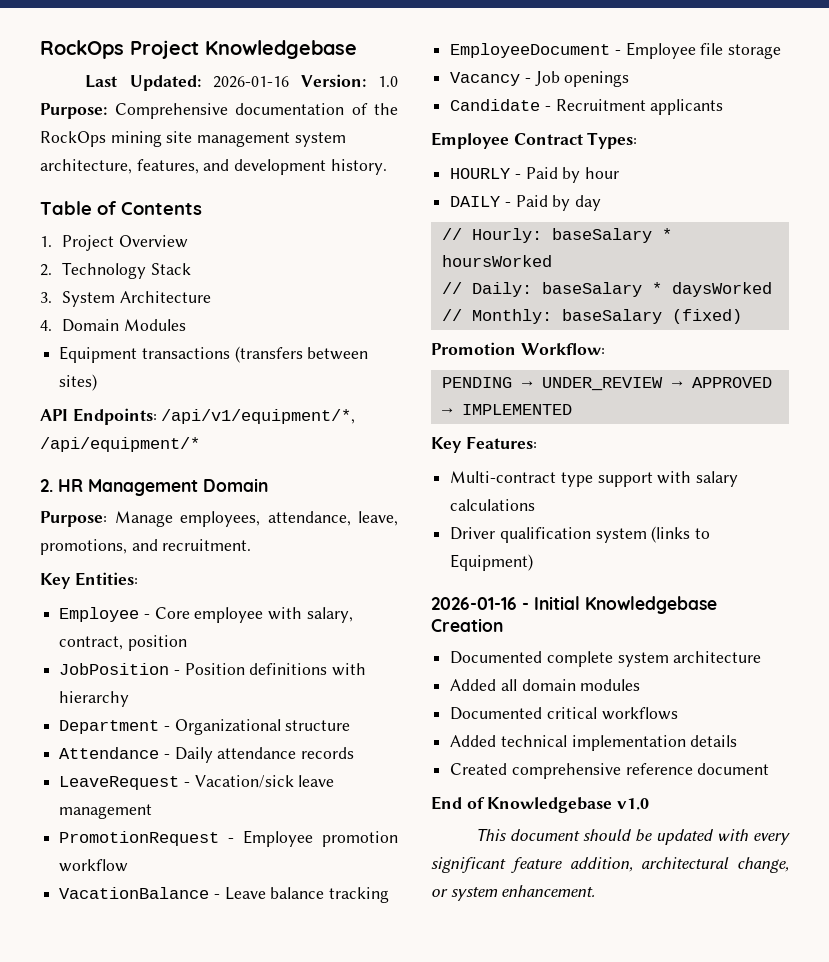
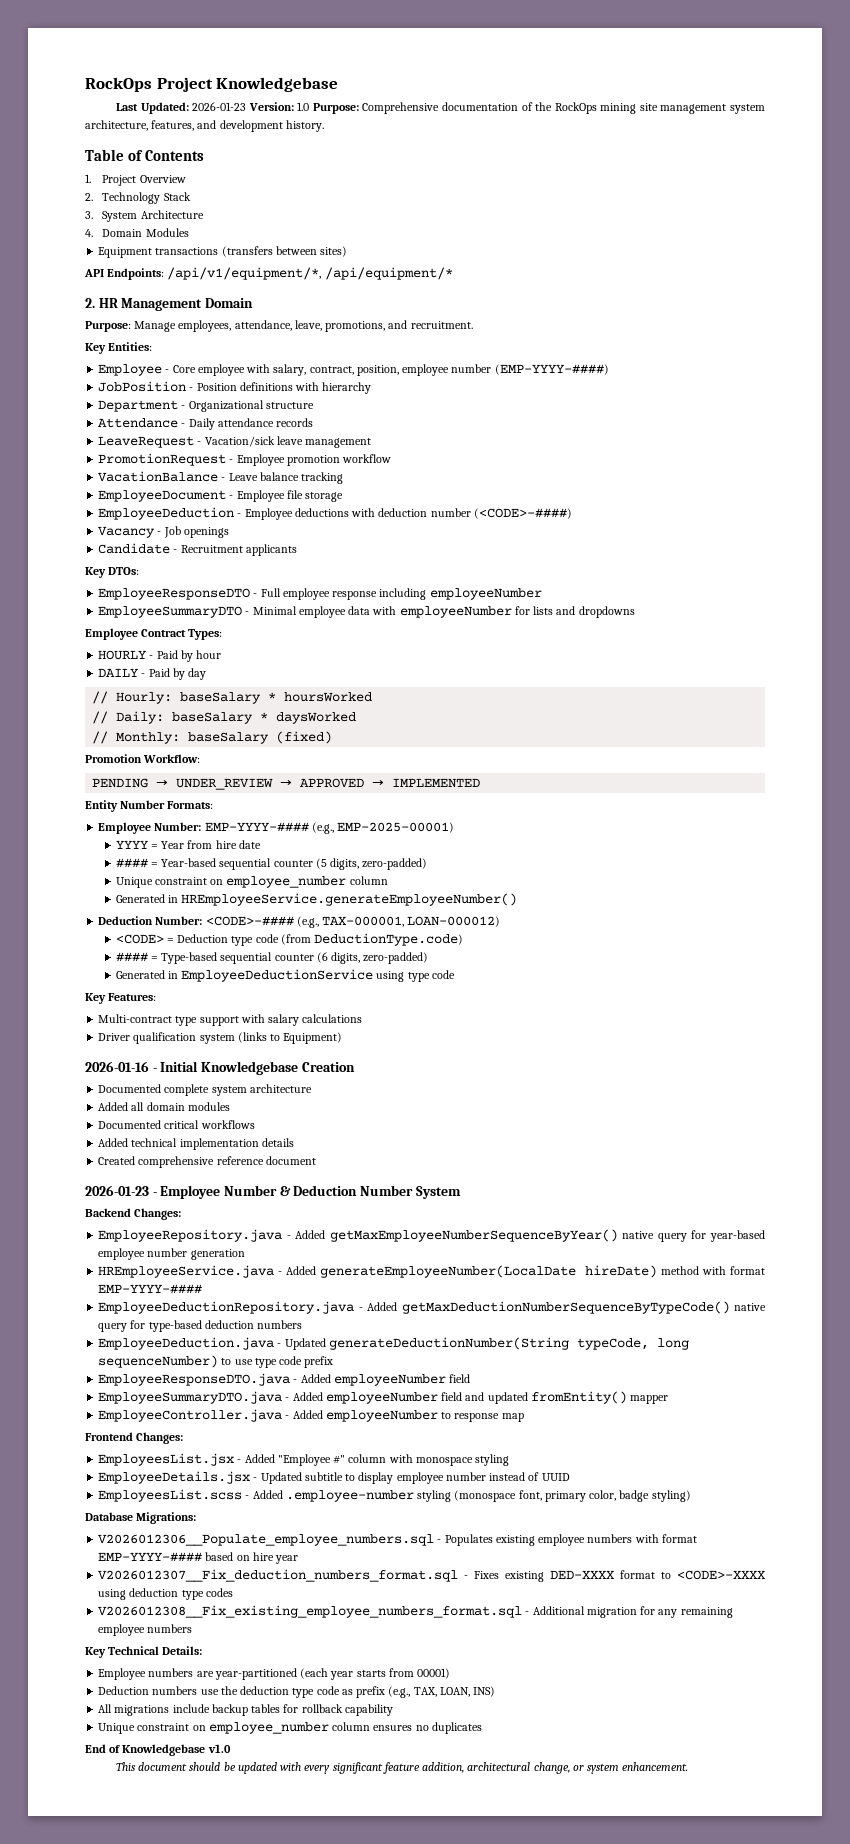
- Last Updated: 2026-01-16 Version: 1.0 Purpose: Comprehensive documentation of the RockOps mining site management system architecture, features, and development history.
+ Last Updated: 2026-01-23 Version: 1.0 Purpose: Comprehensive documentation of the RockOps mining site management system architecture, features, and development history.
- Employee - Core employee with salary, contract, position
+ Employee - Core employee with salary, contract, position, employee number (EMP-YYYY-####)
+ EmployeeDeduction - Employee deductions with deduction number (<CODE>-####)
+ Key DTOs:
+ EmployeeResponseDTO - Full employee response including employeeNumber
+ EmployeeSummaryDTO - Minimal employee data with employeeNumber for lists and dropdowns
+ Entity Number Formats:
+ Employee Number: EMP-YYYY-#### (e.g., EMP-2025-00001)
+ YYYY = Year from hire date
+ #### = Year-based sequential counter (5 digits, zero-padded)
+ Unique constraint on employee_number column
+ Generated in HREmployeeService.generateEmployeeNumber()
+ Deduction Number: <CODE>-#### (e.g., TAX-000001, LOAN-000012)
+ <CODE> = Deduction type code (from DeductionType.code)
+ #### = Type-based sequential counter (6 digits, zero-padded)
+ Generated in EmployeeDeductionService using type code
+ 2026-01-23 - Employee Number & Deduction Number System
+ Backend Changes:
+ EmployeeRepository.java - Added getMaxEmployeeNumberSequenceByYear() native query for year-based employee number generation
+ HREmployeeService.java - Added generateEmployeeNumber(LocalDate hireDate) method with format EMP-YYYY-####
+ EmployeeDeductionRepository.java - Added getMaxDeductionNumberSequenceByTypeCode() native query for type-based deduction numbers
+ EmployeeDeduction.java - Updated generateDeductionNumber(String typeCode, long sequenceNumber) to use type code prefix
+ EmployeeResponseDTO.java - Added employeeNumber field
+ EmployeeSummaryDTO.java - Added employeeNumber field and updated fromEntity() mapper
+ EmployeeController.java - Added employeeNumber to response map
+ Frontend Changes:
+ EmployeesList.jsx - Added "Employee #" column with monospace styling
+ EmployeeDetails.jsx - Updated subtitle to display employee number instead of UUID
+ EmployeesList.scss - Added .employee-number styling (monospace font, primary color, badge styling)
+ Database Migrations:
+ V2026012306__Populate_employee_numbers.sql - Populates existing employee numbers with format EMP-YYYY-#### based on hire year
+ V2026012307__Fix_deduction_numbers_format.sql - Fixes existing DED-XXXX format to <CODE>-XXXX using deduction type codes
+ V2026012308__Fix_existing_employee_numbers_format.sql - Additional migration for any remaining employee numbers
+ Key Technical Details:
+ Employee numbers are year-partitioned (each year starts from 00001)
+ Deduction numbers use the deduction type code as prefix (e.g., TAX, LOAN, INS)
+ All migrations include backup tables for rollback capability
+ Unique constraint on employee_number column ensures no duplicates

